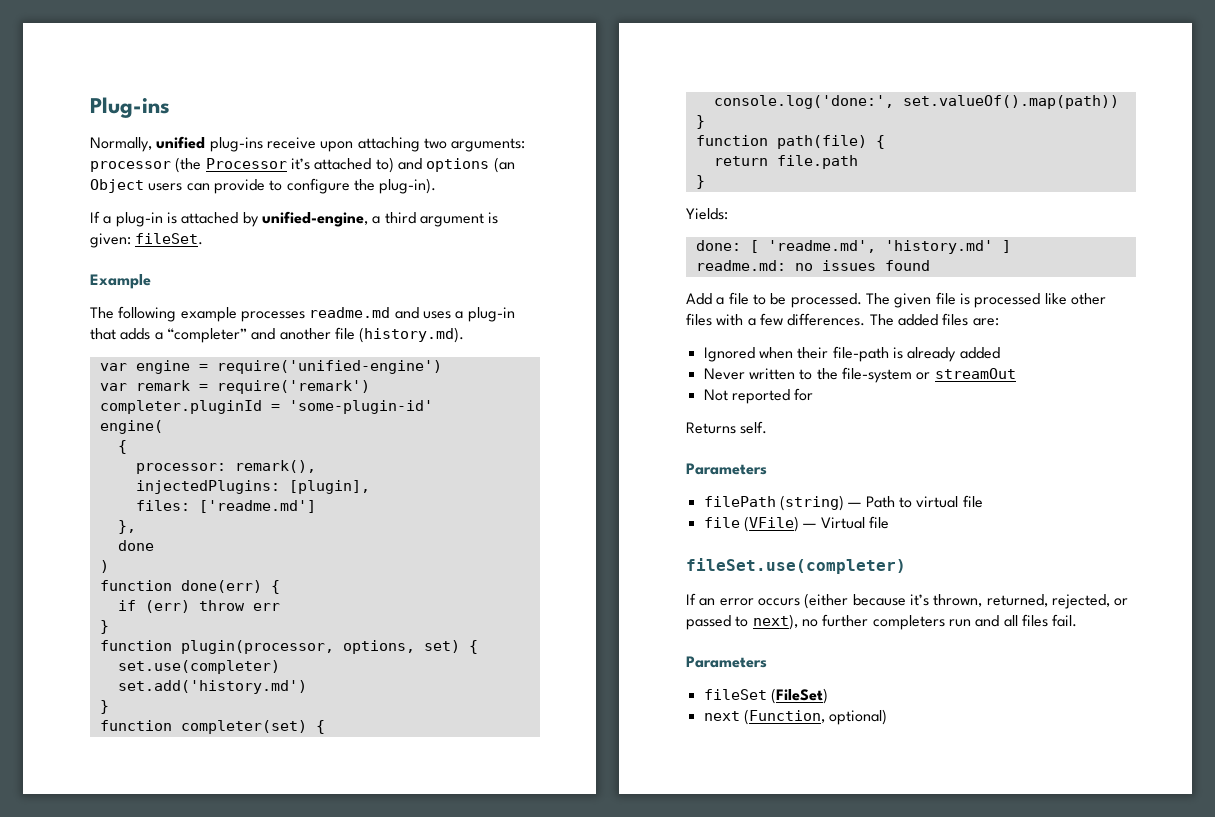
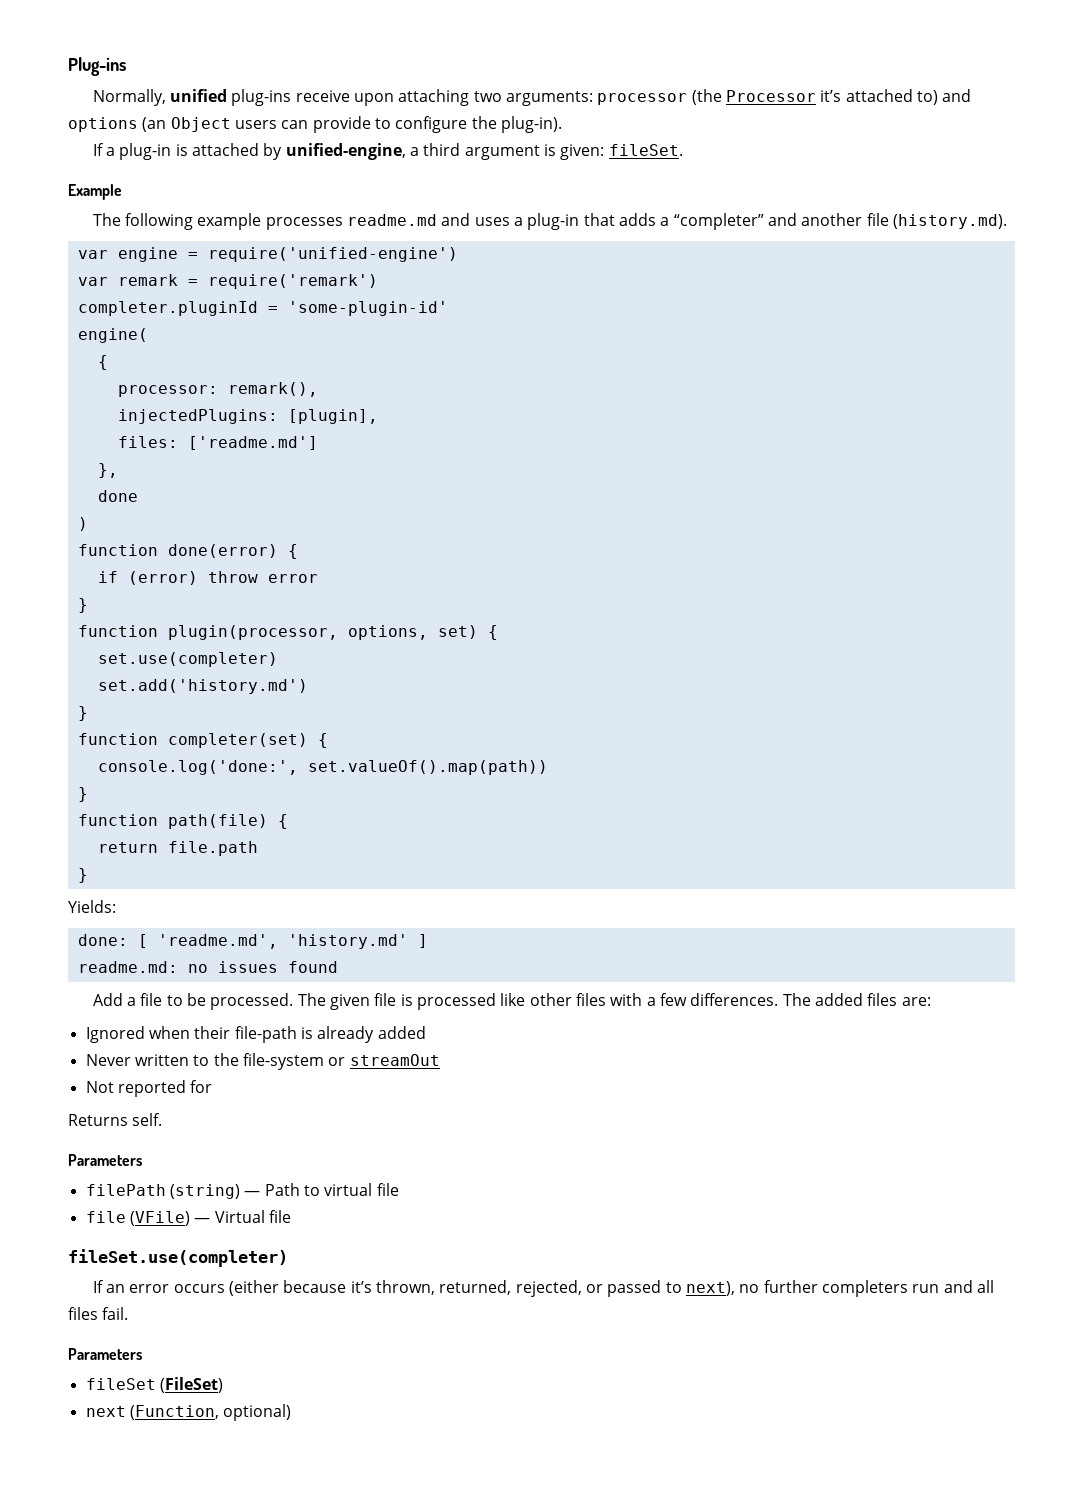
- function done(err) {
+ function done(error) {
- if (err) throw err
+ if (error) throw error

